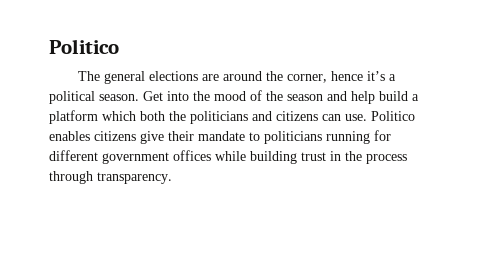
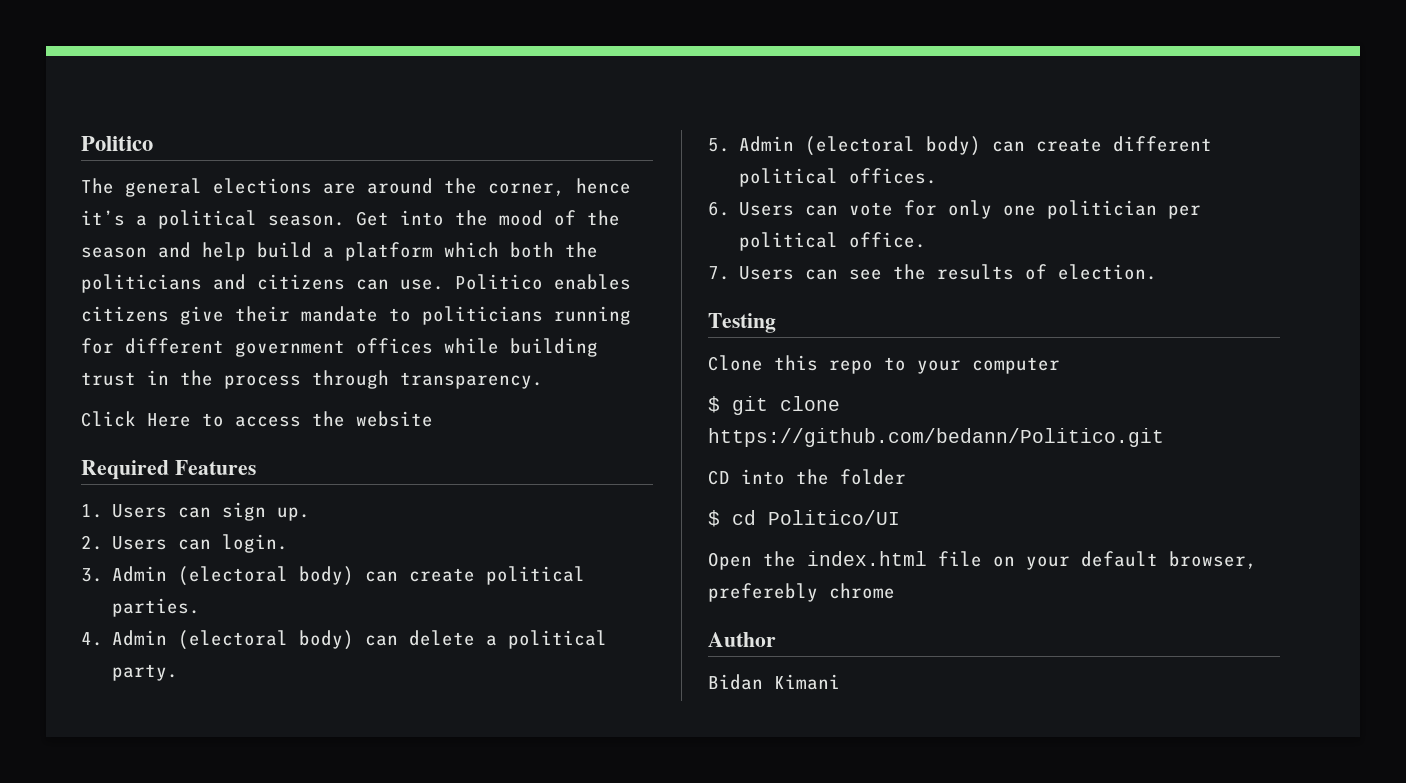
+ Click Here to access the website
+ Required Features
+ 1. Users can sign up.
+ 2. Users can login.
+ 3. Admin (electoral body) can create political parties.
+ 4. Admin (electoral body) can delete a political party.
+ 5. Admin (electoral body) can create different political offices.
+ 6. Users can vote for only one politician per political office.
+ 7. Users can see the results of election.
+ Testing
+ Clone this repo to your computer
+ $ git clone https://github.com/bedann/Politico.git
+ CD into the folder
+ $ cd Politico/UI
+ Open the index.html file on your default browser, preferebly chrome
+ Author
+ Bidan Kimani

